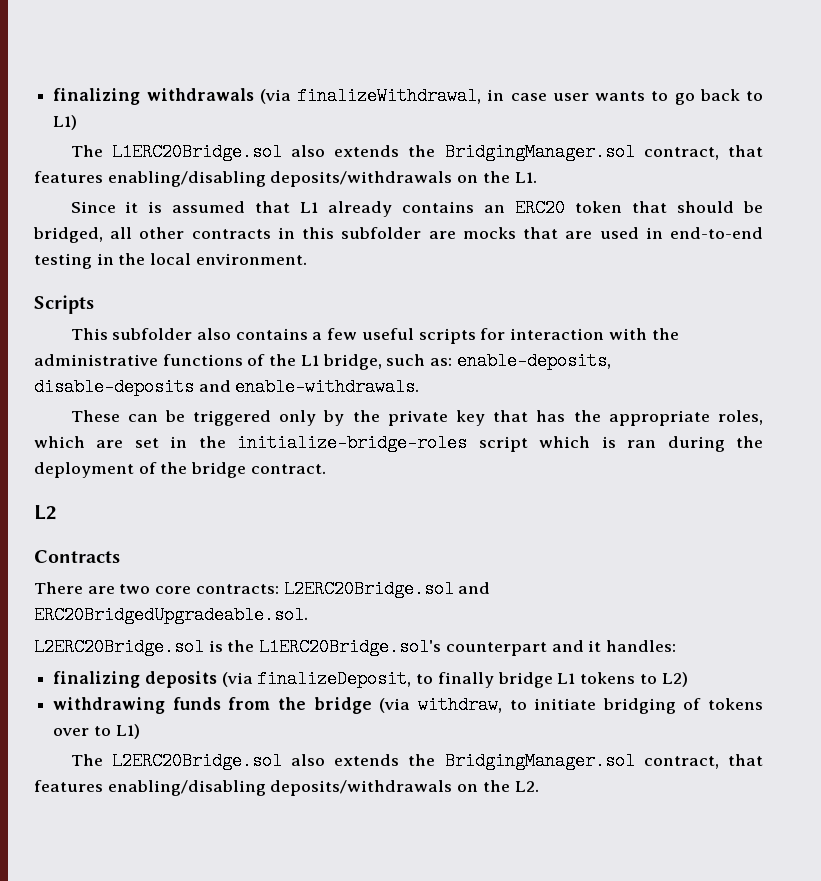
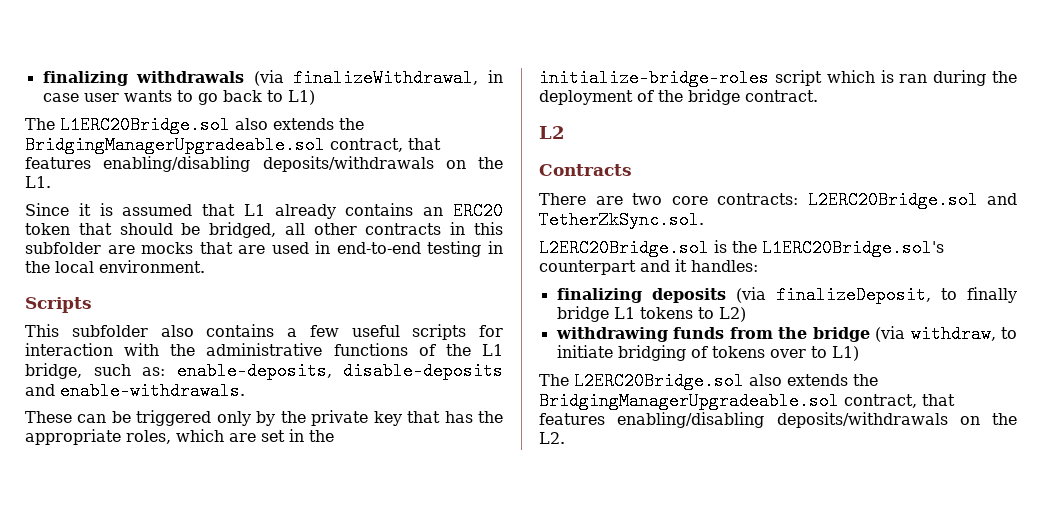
- The L1ERC20Bridge.sol also extends the BridgingManager.sol contract, that features enabling/disabling deposits/withdrawals on the L1.
+ The L1ERC20Bridge.sol also extends the BridgingManagerUpgradeable.sol contract, that features enabling/disabling deposits/withdrawals on the L1.
- There are two core contracts: L2ERC20Bridge.sol and ERC20BridgedUpgradeable.sol.
+ There are two core contracts: L2ERC20Bridge.sol and TetherZkSync.sol.
- The L2ERC20Bridge.sol also extends the BridgingManager.sol contract, that features enabling/disabling deposits/withdrawals on the L2.
+ The L2ERC20Bridge.sol also extends the BridgingManagerUpgradeable.sol contract, that features enabling/disabling deposits/withdrawals on the L2.

